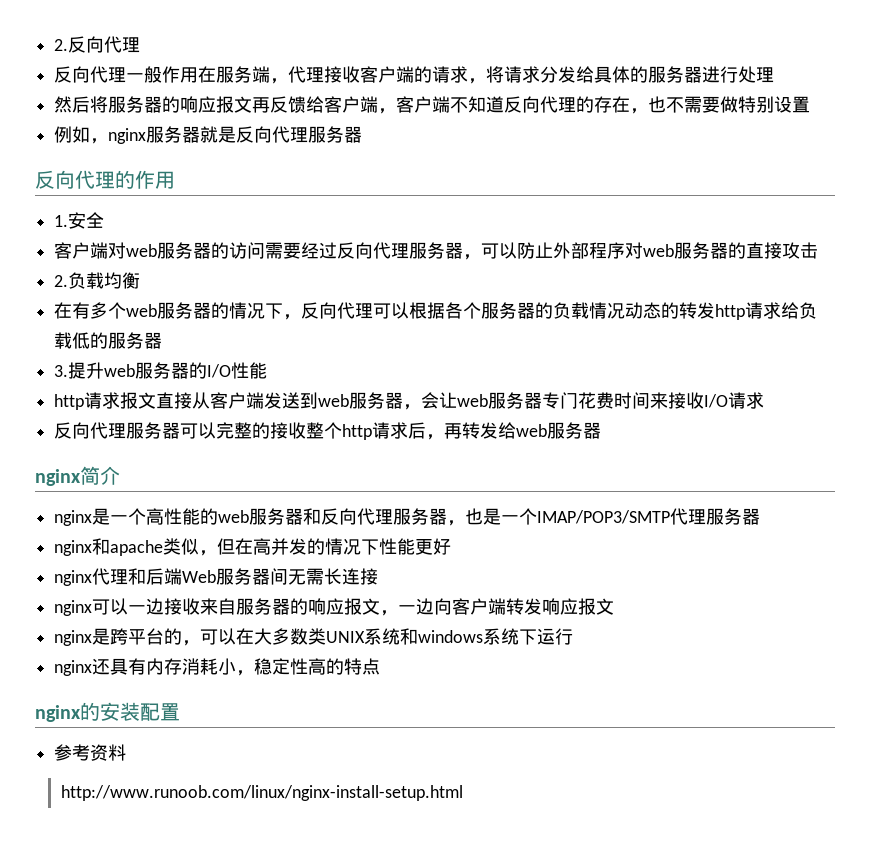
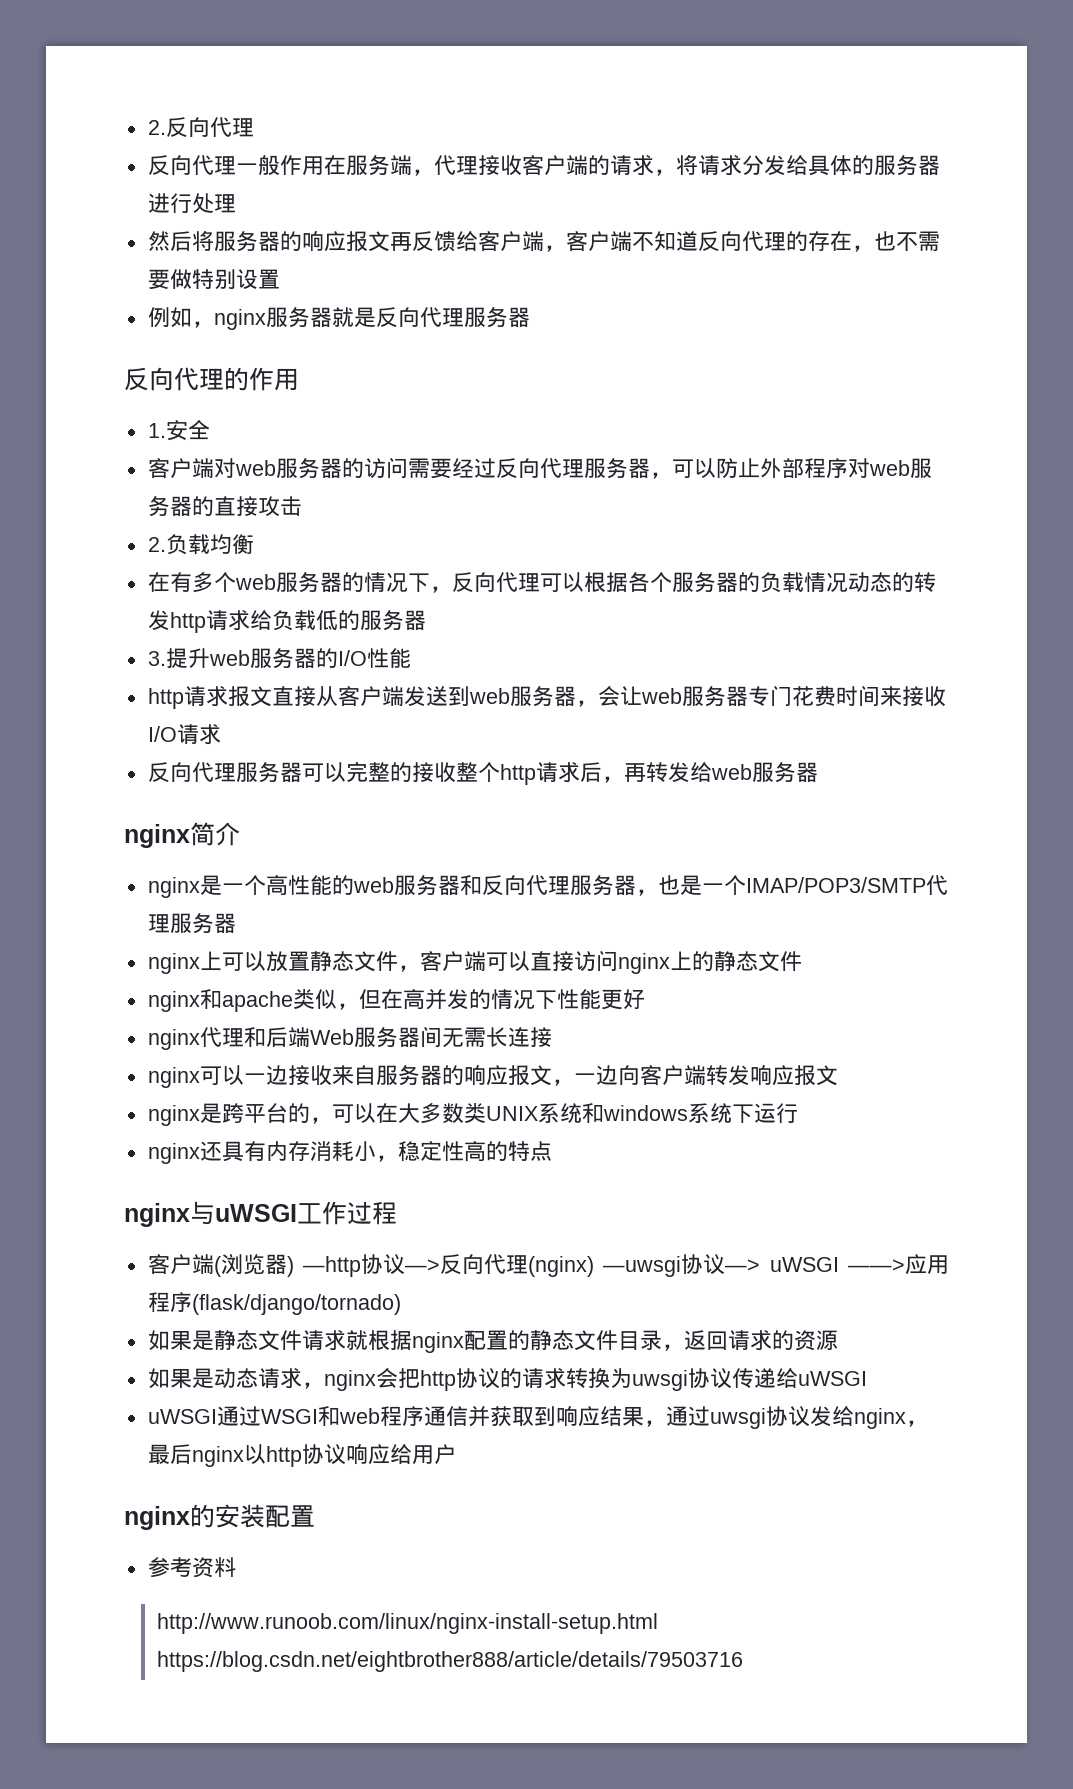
+ nginx上可以放置静态文件，客户端可以直接访问nginx上的静态文件
+ nginx与uWSGI工作过程
+ 客户端(浏览器) —http协议—>反向代理(nginx) —uwsgi协议—> uWSGI ——>应用程序(flask/django/tornado)
+ 如果是静态文件请求就根据nginx配置的静态文件目录，返回请求的资源
+ 如果是动态请求，nginx会把http协议的请求转换为uwsgi协议传递给uWSGI
+ uWSGI通过WSGI和web程序通信并获取到响应结果，通过uwsgi协议发给nginx，最后nginx以http协议响应给用户
- http://www.runoob.com/linux/nginx-install-setup.html
+ http://www.runoob.com/linux/nginx-install-setup.html https://blog.csdn.net/eightbrother888/article/details/79503716

